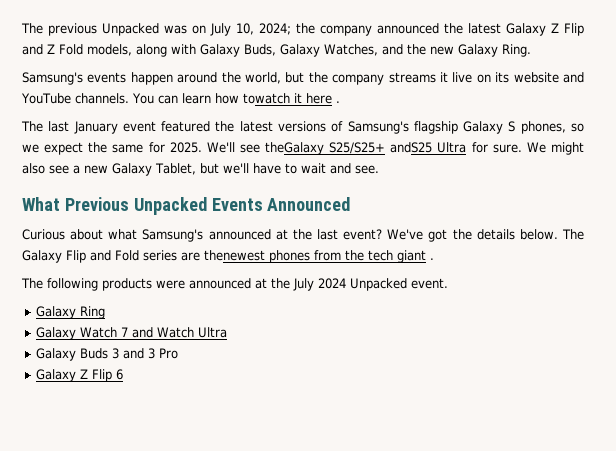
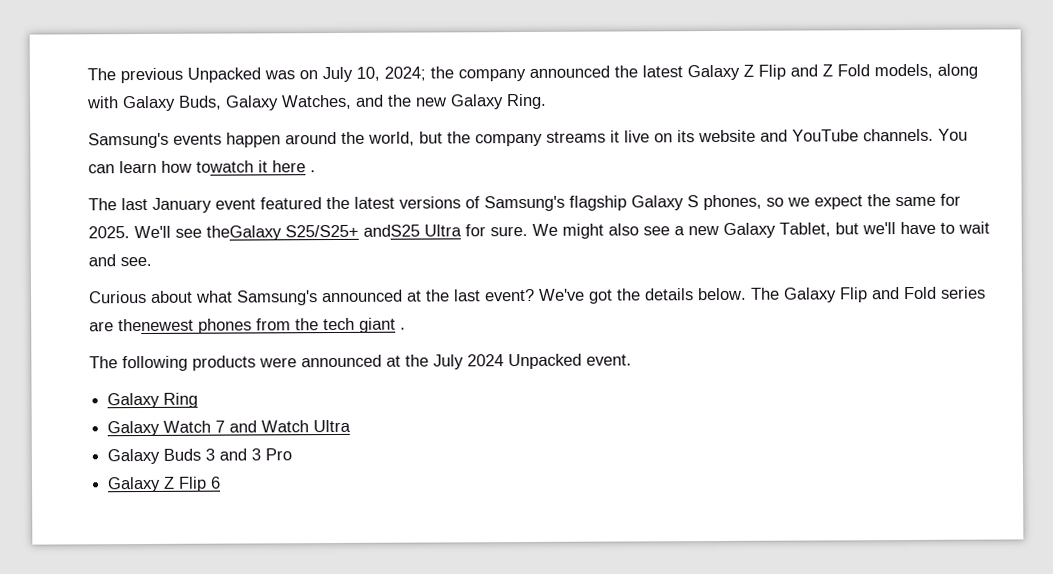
- What Previous Unpacked Events Announced

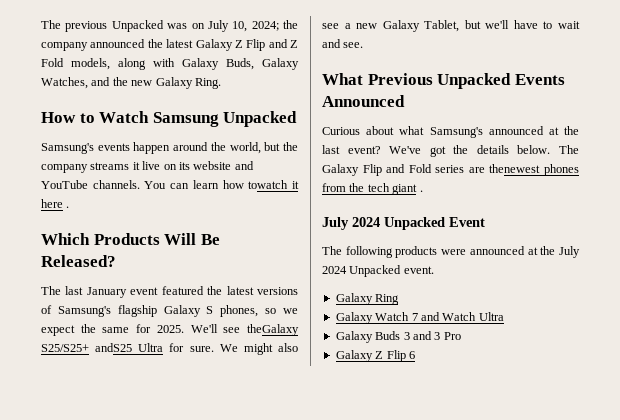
+ How to Watch Samsung Unpacked
+ Which Products Will Be Released?
+ What Previous Unpacked Events Announced
+ July 2024 Unpacked Event

